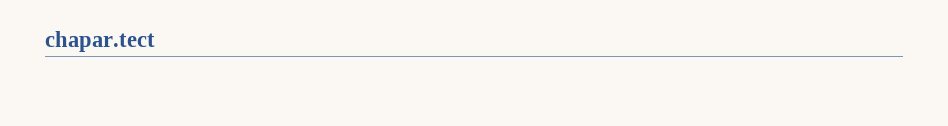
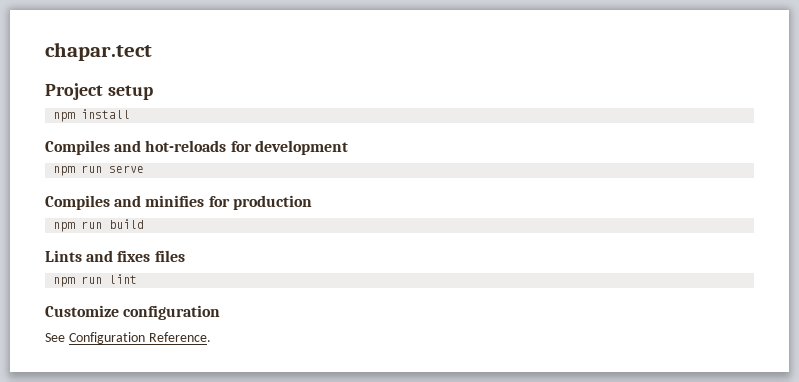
+ Project setup
+ npm install
+ Compiles and hot-reloads for development
+ npm run serve
+ Compiles and minifies for production
+ npm run build
+ Lints and fixes files
+ npm run lint
+ Customize configuration
+ See Configuration Reference.

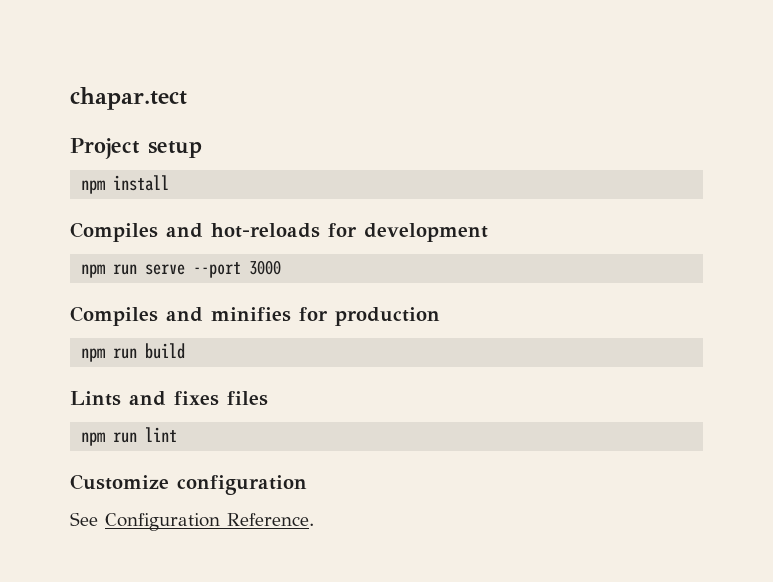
- npm run serve
+ npm run serve --port 3000

